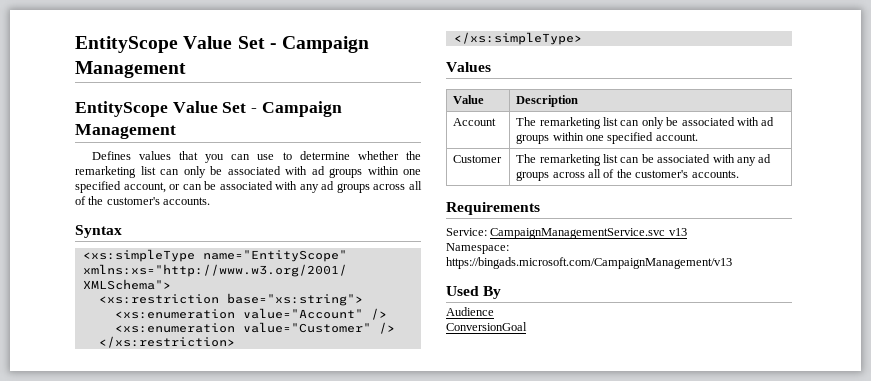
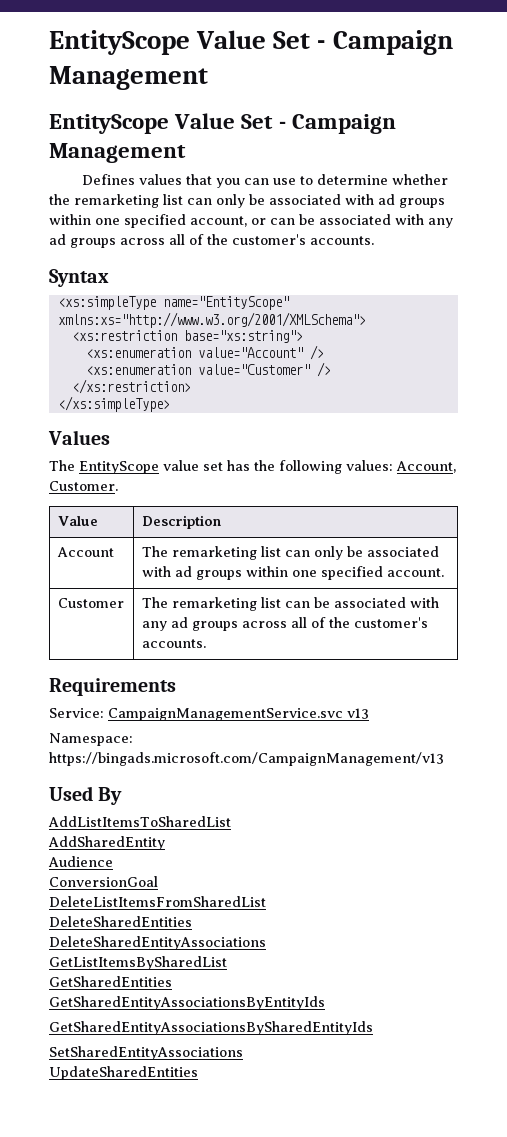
+ The EntityScope value set has the following values: Account, Customer.
+ AddListItemsToSharedList
+ AddSharedEntity
+ DeleteListItemsFromSharedList
+ DeleteSharedEntities
+ DeleteSharedEntityAssociations
+ GetListItemsBySharedList
+ GetSharedEntities
+ GetSharedEntityAssociationsByEntityIds
+ GetSharedEntityAssociationsBySharedEntityIds
+ SetSharedEntityAssociations
+ UpdateSharedEntities

